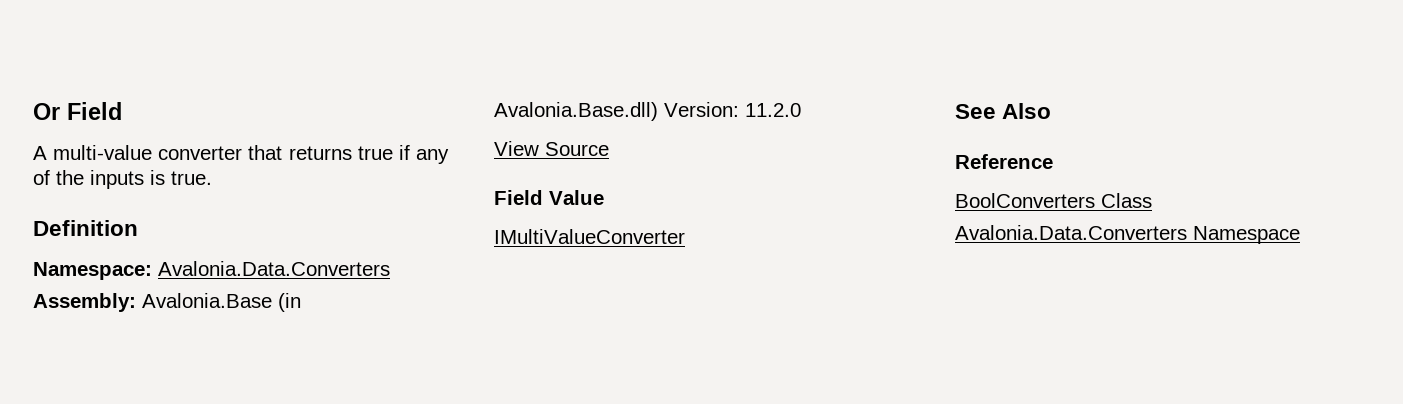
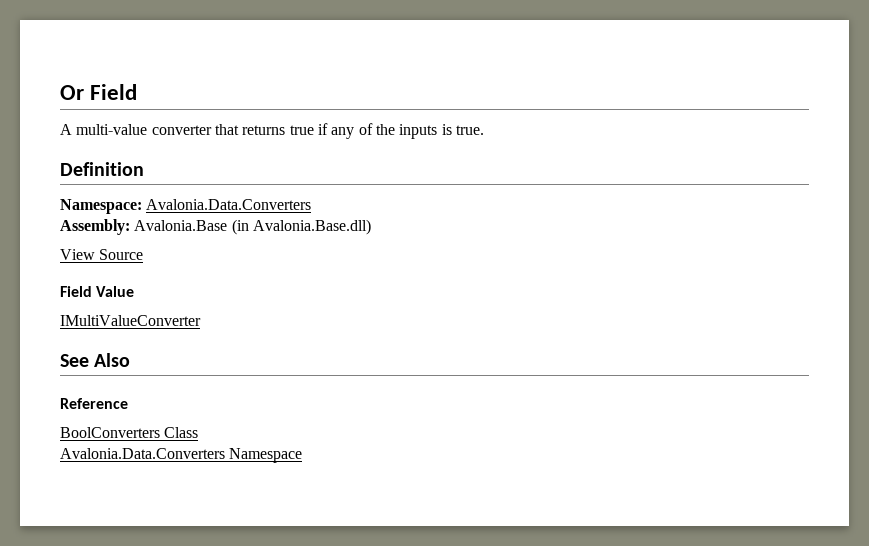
- Assembly: Avalonia.Base (in Avalonia.Base.dll) Version: 11.2.0
+ Assembly: Avalonia.Base (in Avalonia.Base.dll)

